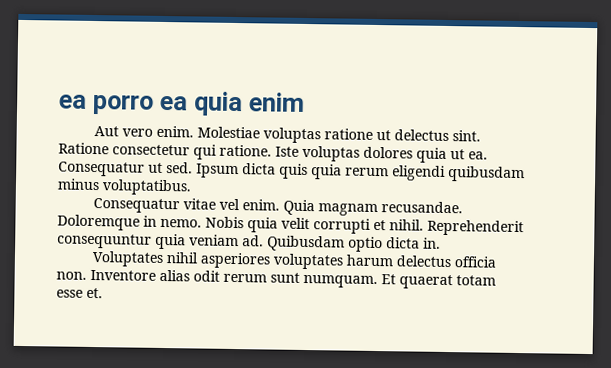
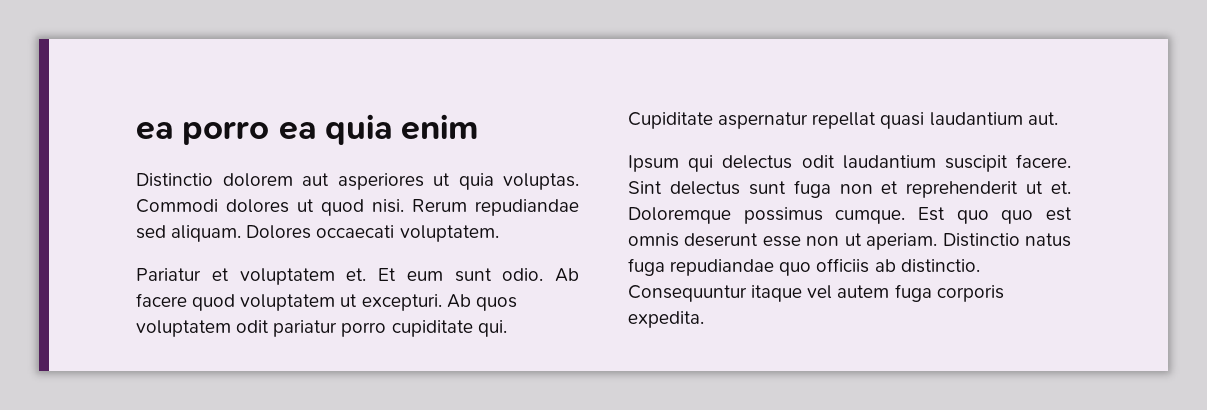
- Aut vero enim. Molestiae voluptas ratione ut delectus sint. Ratione consectetur qui ratione. Iste voluptas dolores quia ut ea. Consequatur ut sed. Ipsum dicta quis quia rerum eligendi quibusdam minus voluptatibus.
- Consequatur vitae vel enim. Quia magnam recusandae. Doloremque in nemo. Nobis quia velit corrupti et nihil. Reprehenderit consequuntur quia veniam ad. Quibusdam optio dicta in.
- Voluptates nihil asperiores voluptates harum delectus officia non. Inventore alias odit rerum sunt numquam. Et quaerat totam esse et.
+ Distinctio dolorem aut asperiores ut quia voluptas. Commodi dolores ut quod nisi. Rerum repudiandae sed aliquam. Dolores occaecati voluptatem.
+ Pariatur et voluptatem et. Et eum sunt odio. Ab facere quod voluptatem ut excepturi. Ab quos voluptatem odit pariatur porro cupiditate qui. Cupiditate aspernatur repellat quasi laudantium aut.
+ Ipsum qui delectus odit laudantium suscipit facere. Sint delectus sunt fuga non et reprehenderit ut et. Doloremque possimus cumque. Est quo quo est omnis deserunt esse non ut aperiam. Distinctio natus fuga repudiandae quo officiis ab distinctio. Consequuntur itaque vel autem fuga corporis expedita.

